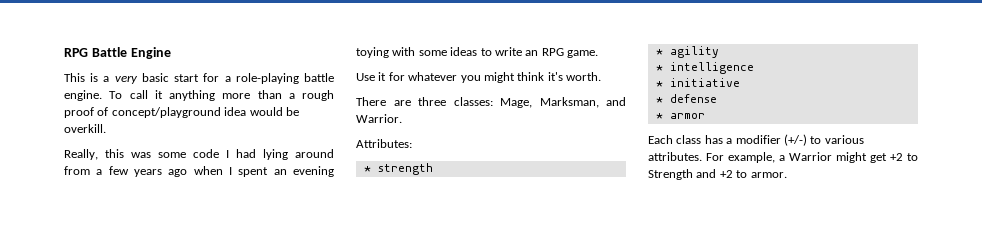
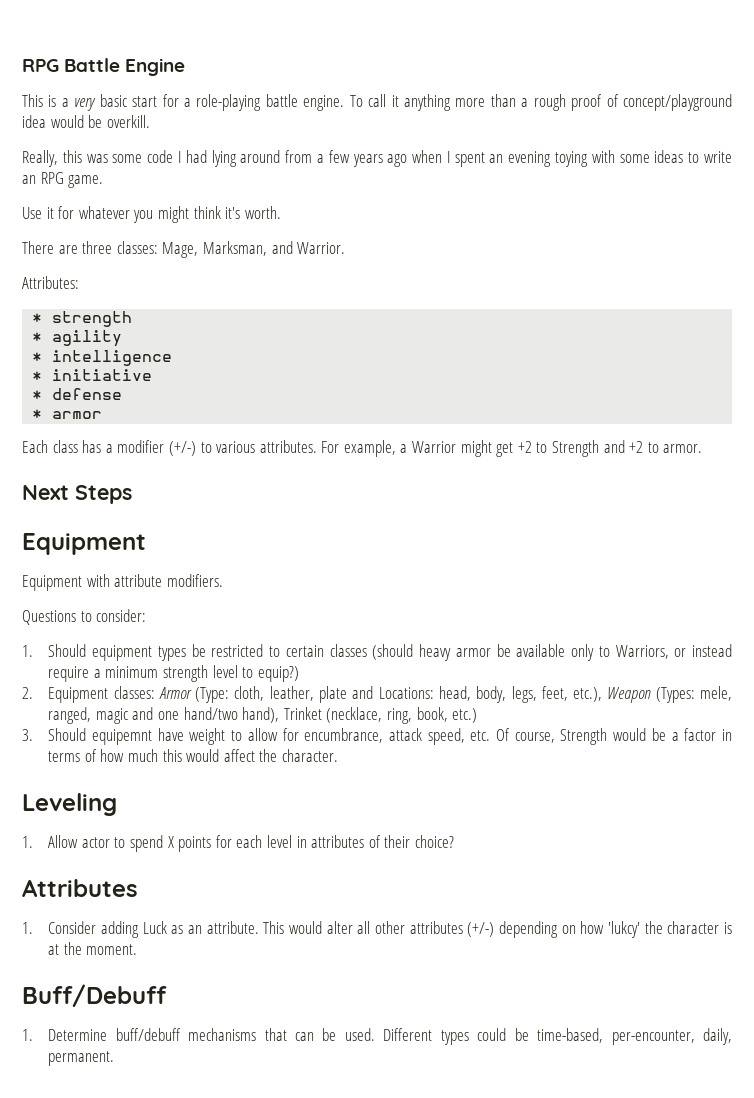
+ Next Steps
+ Equipment
+ Equipment with attribute modifiers.
+ Questions to consider:
+ 1. Should equipment types be restricted to certain classes (should heavy armor be available only to Warriors, or instead require a minimum strength level to equip?)
+ 2. Equipment classes: Armor (Type: cloth, leather, plate and Locations: head, body, legs, feet, etc.), Weapon (Types: mele, ranged, magic and one hand/two hand), Trinket (necklace, ring, book, etc.)
+ 3. Should equipemnt have weight to allow for encumbrance, attack speed, etc. Of course, Strength would be a factor in terms of how much this would affect the character.
+ Leveling
+ 1. Allow actor to spend X points for each level in attributes of their choice?
+ Attributes
+ 1. Consider adding Luck as an attribute. This would alter all other attributes (+/-) depending on how 'lukcy' the character is at the moment.
+ Buff/Debuff
+ 1. Determine buff/debuff mechanisms that can be used. Different types could be time-based, per-encounter, daily, permanent.

